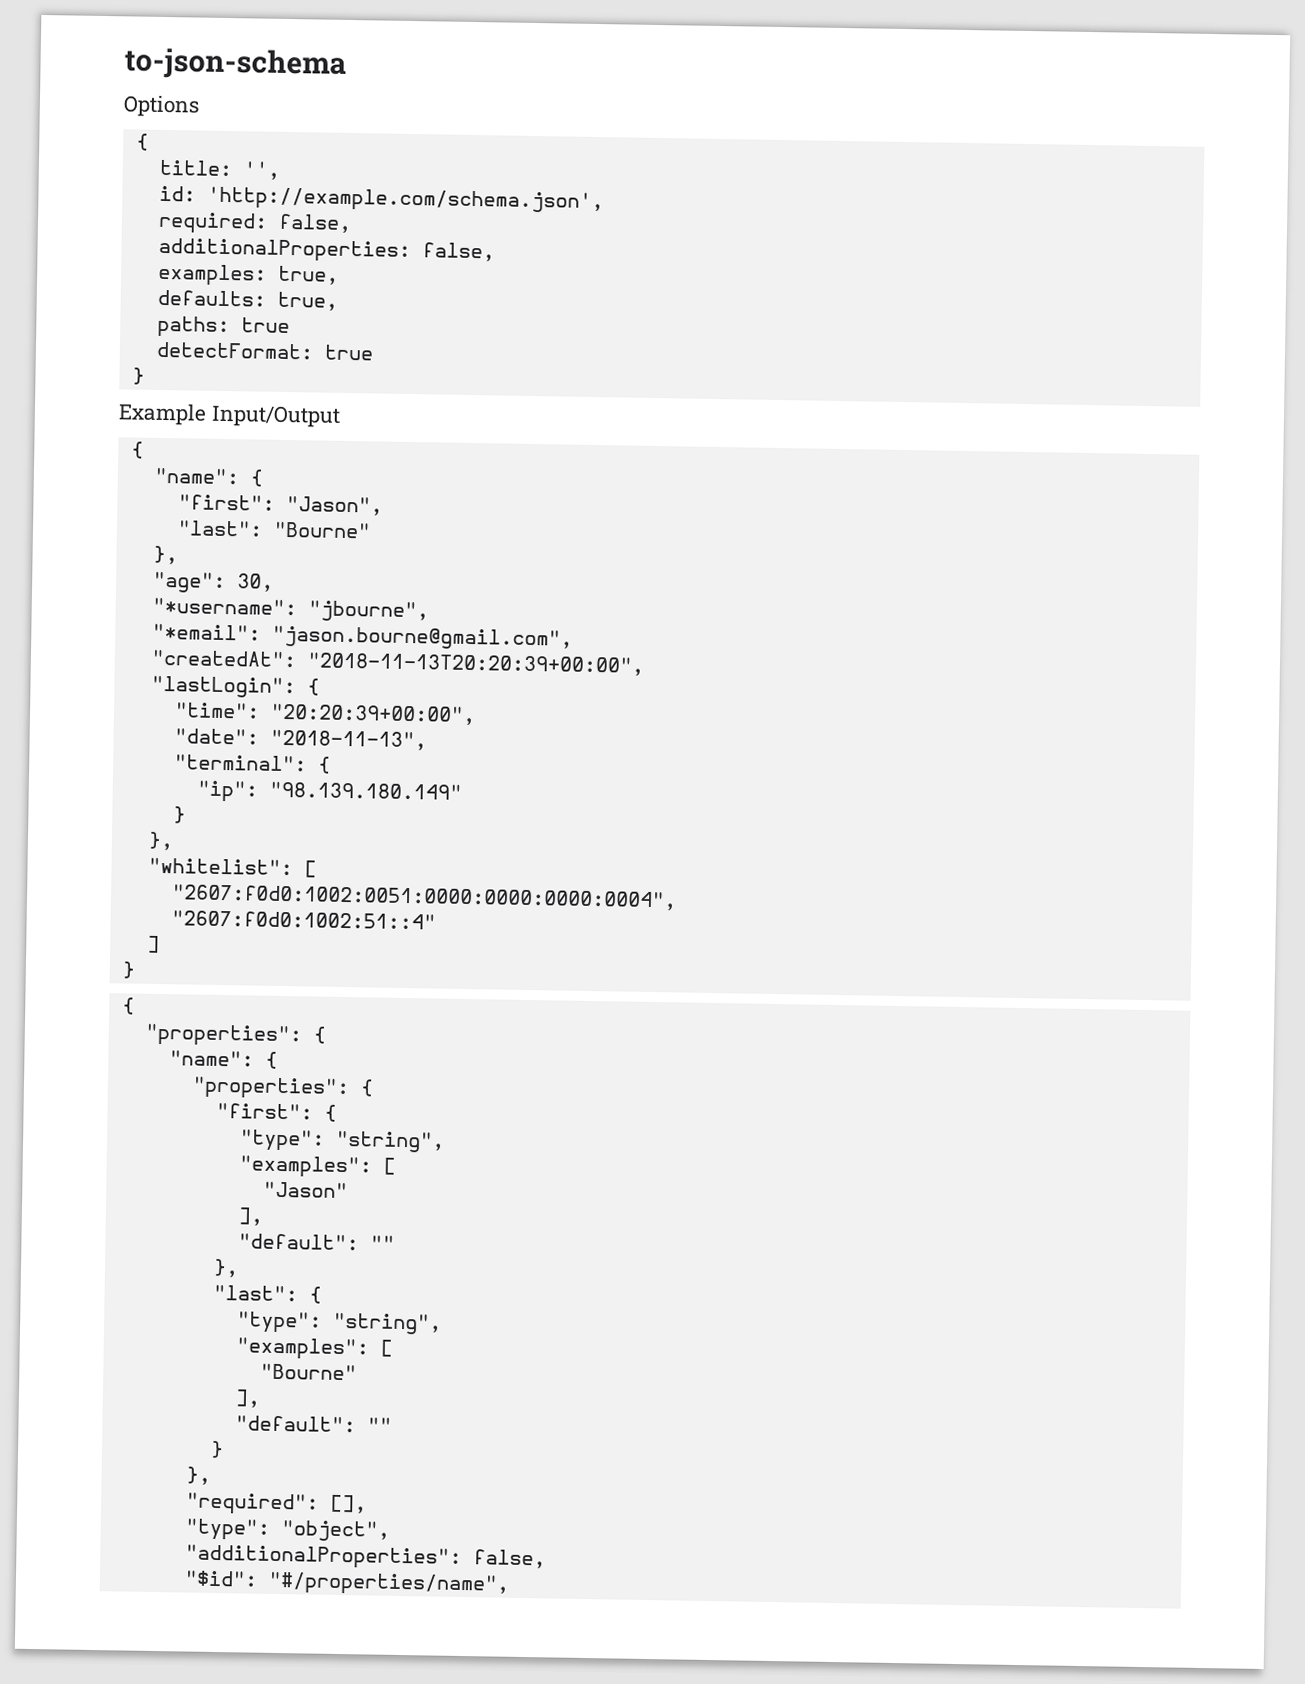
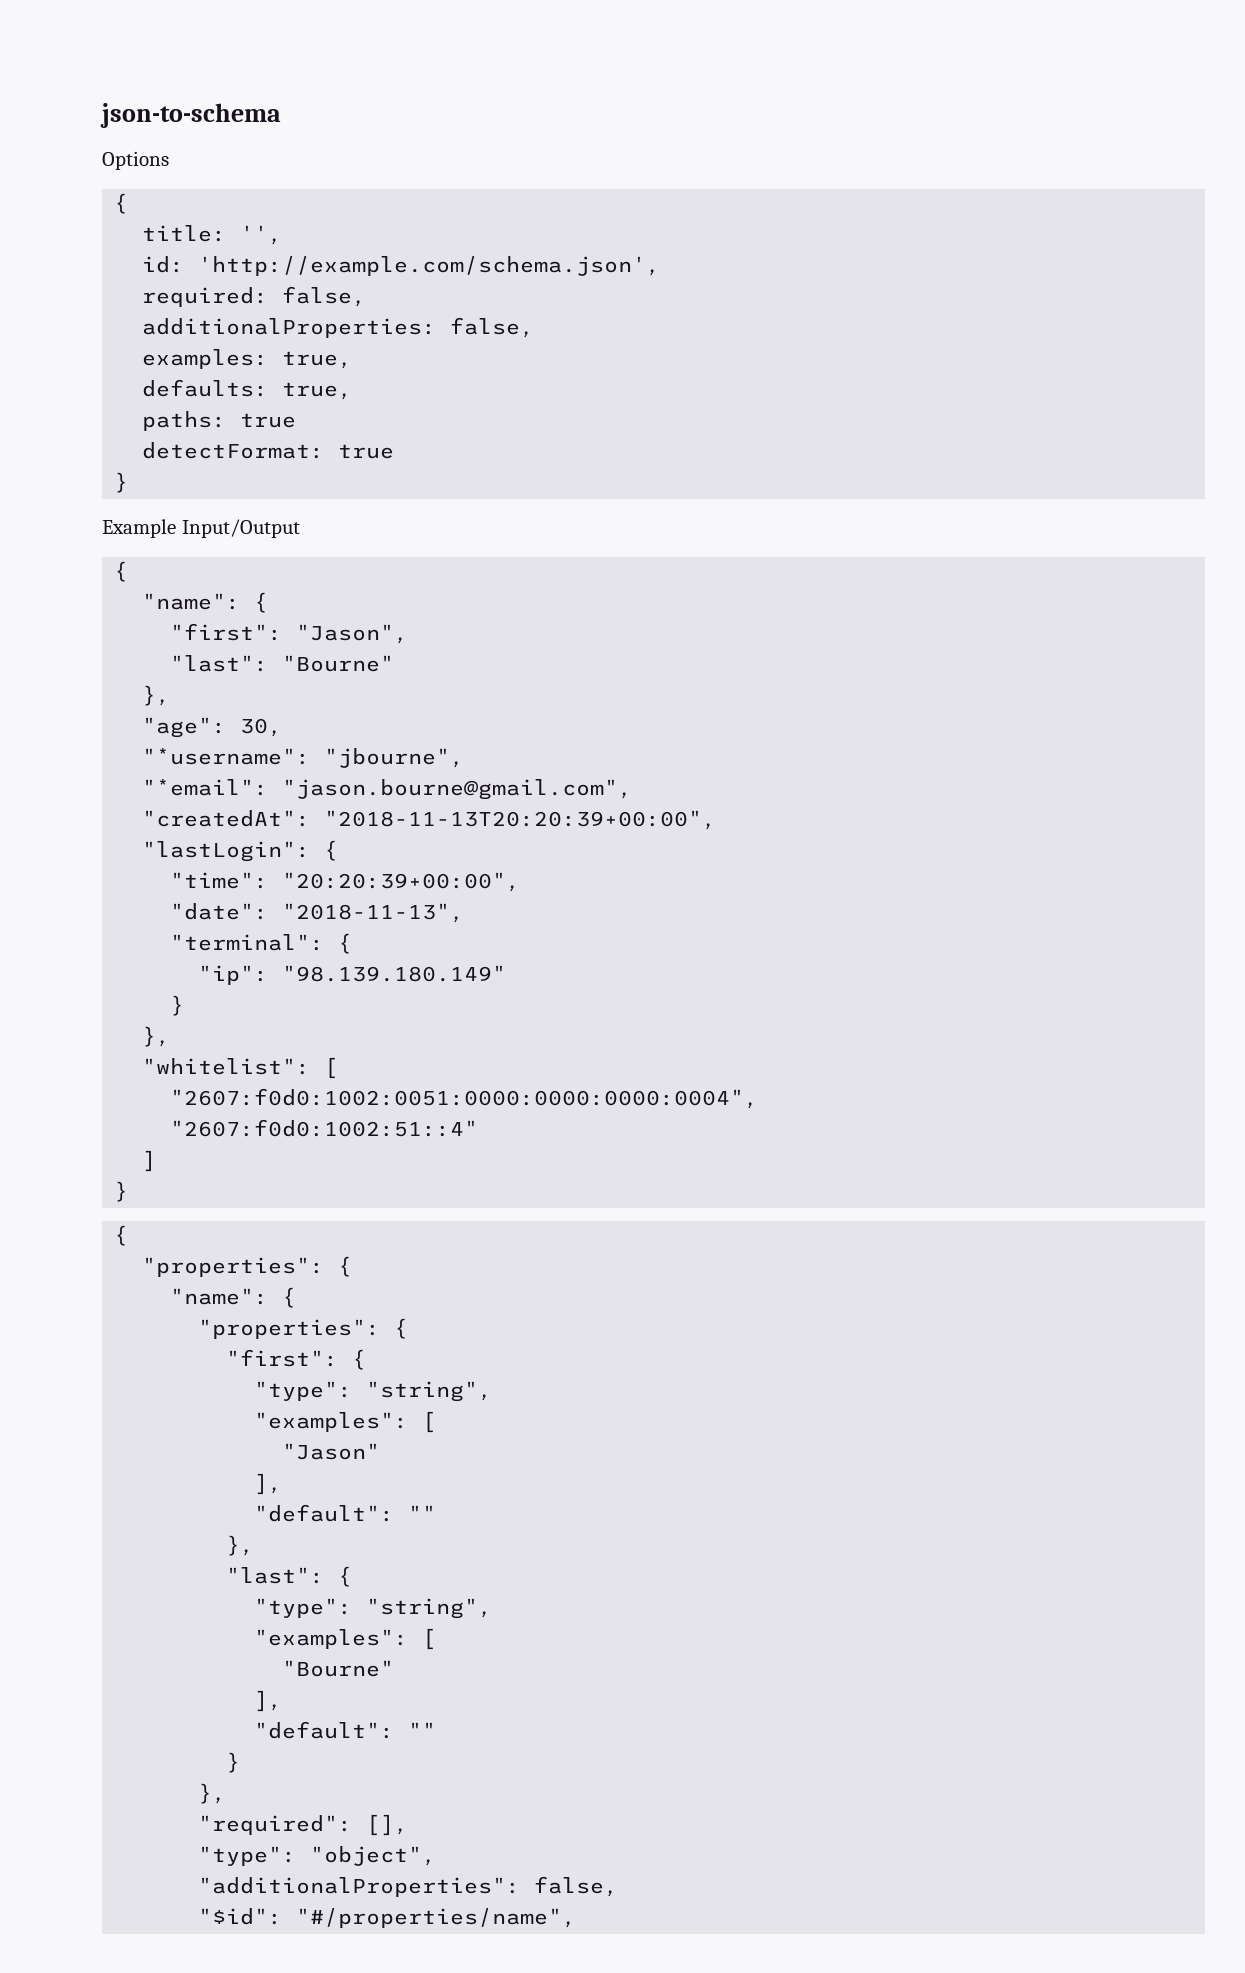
- to-json-schema
+ json-to-schema

